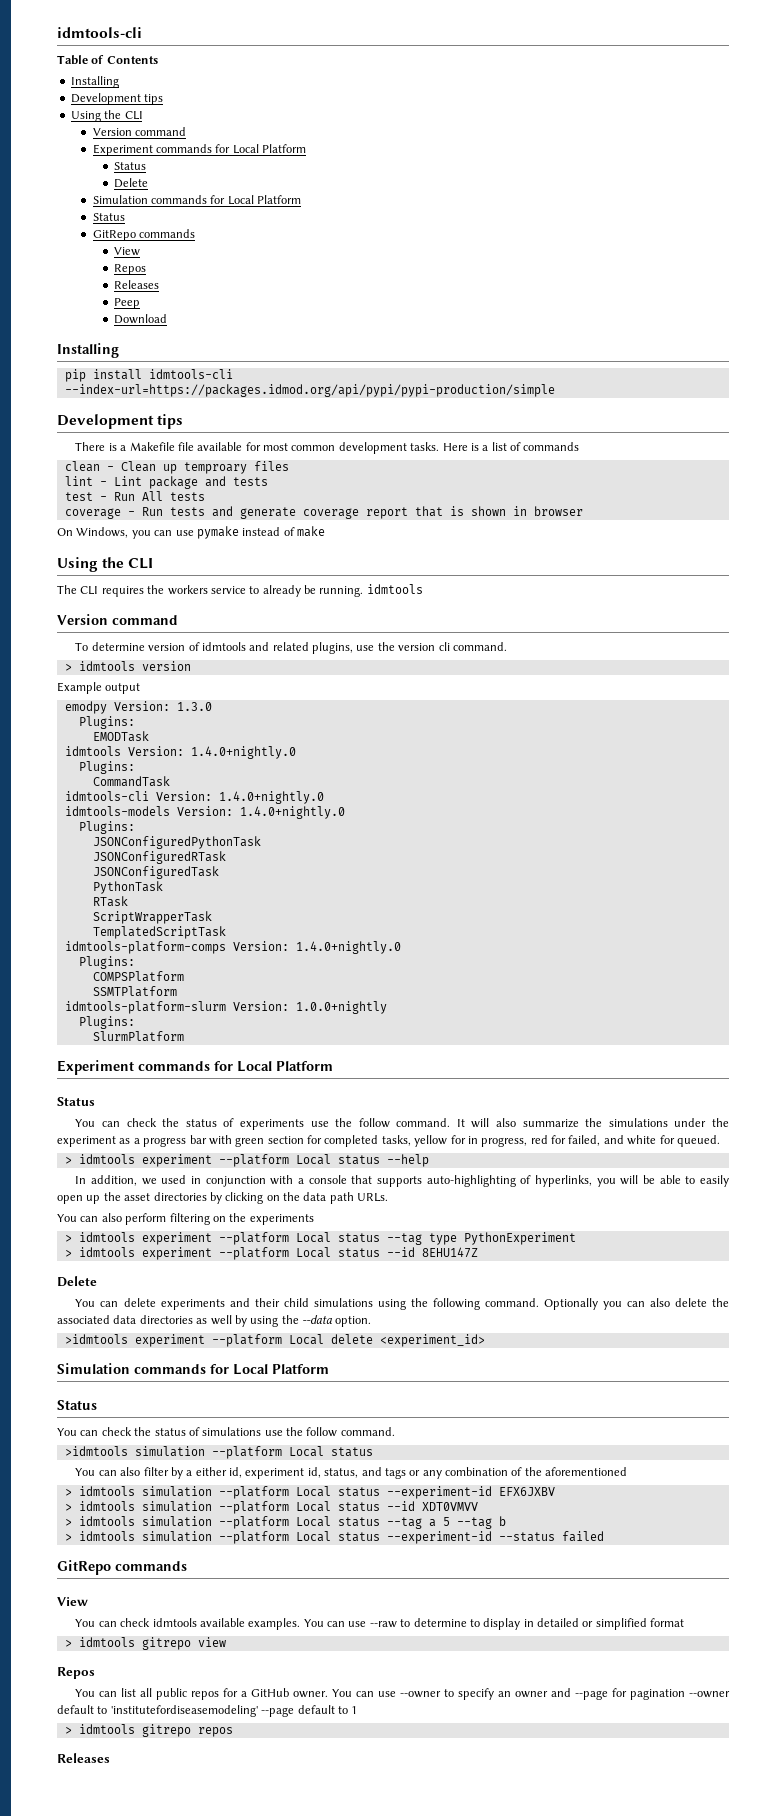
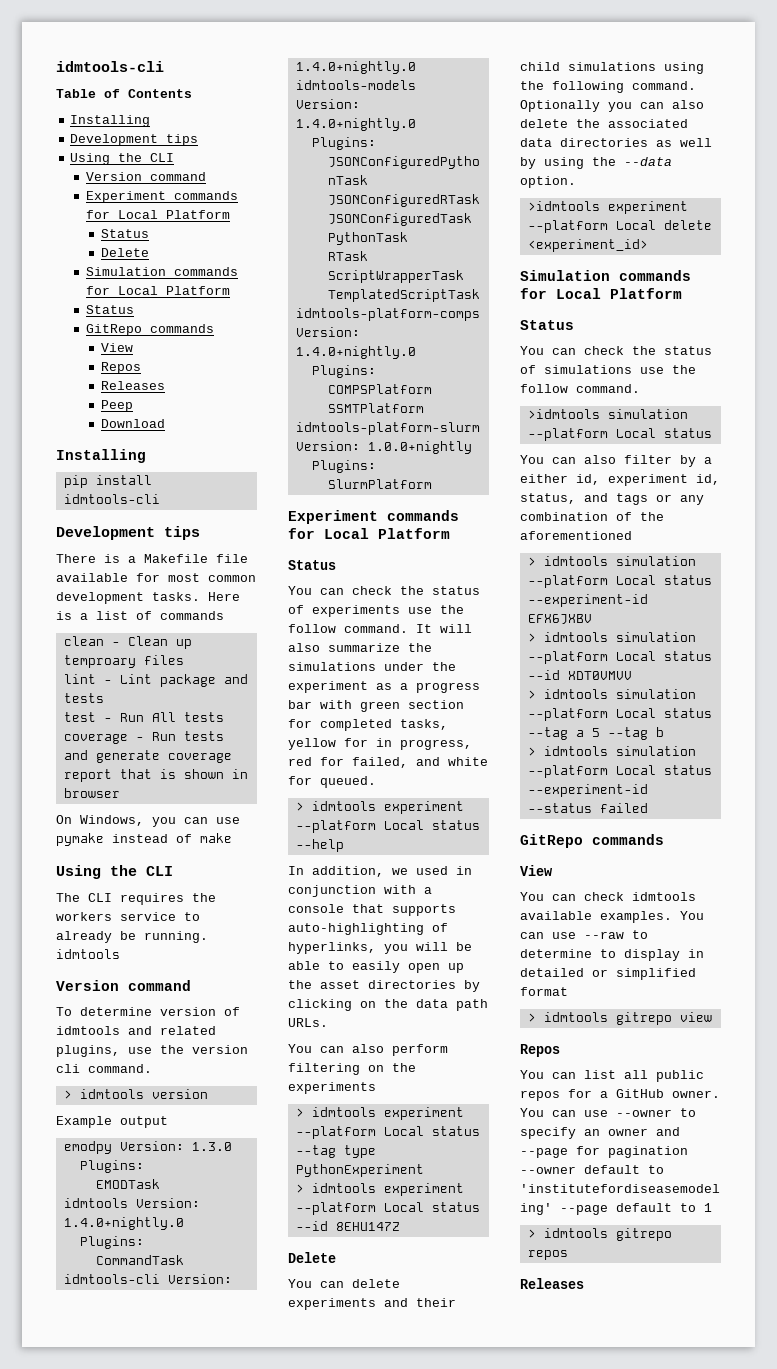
- pip install idmtools-cli --index-url=https://packages.idmod.org/api/pypi/pypi-production/simple
+ pip install idmtools-cli

